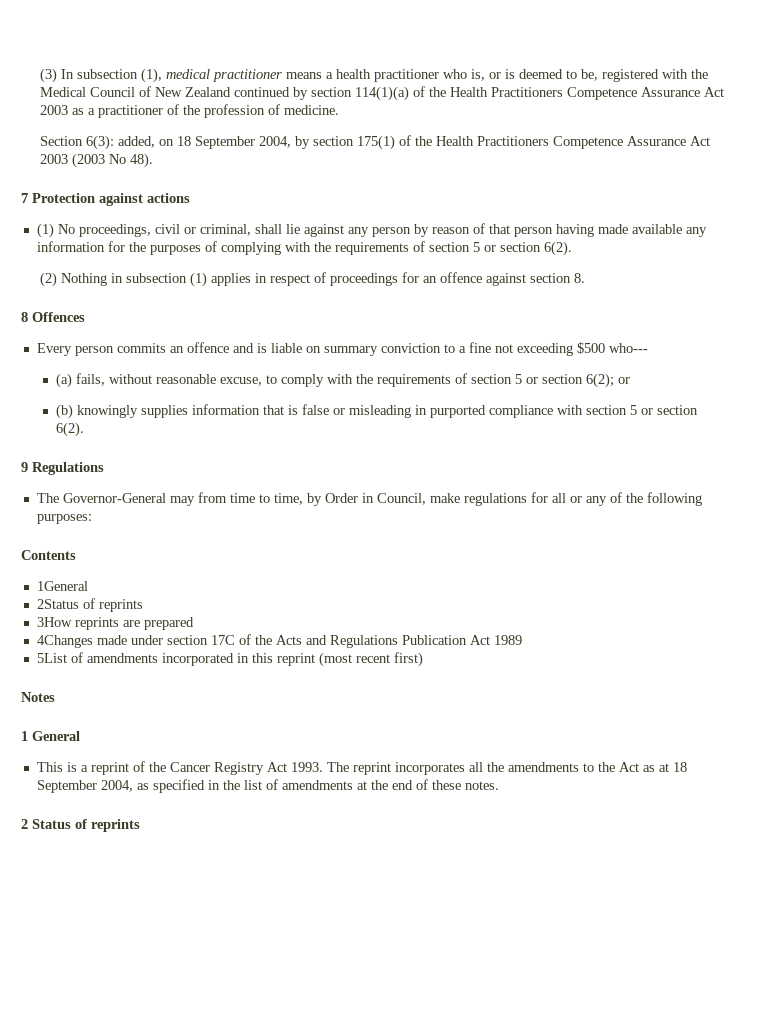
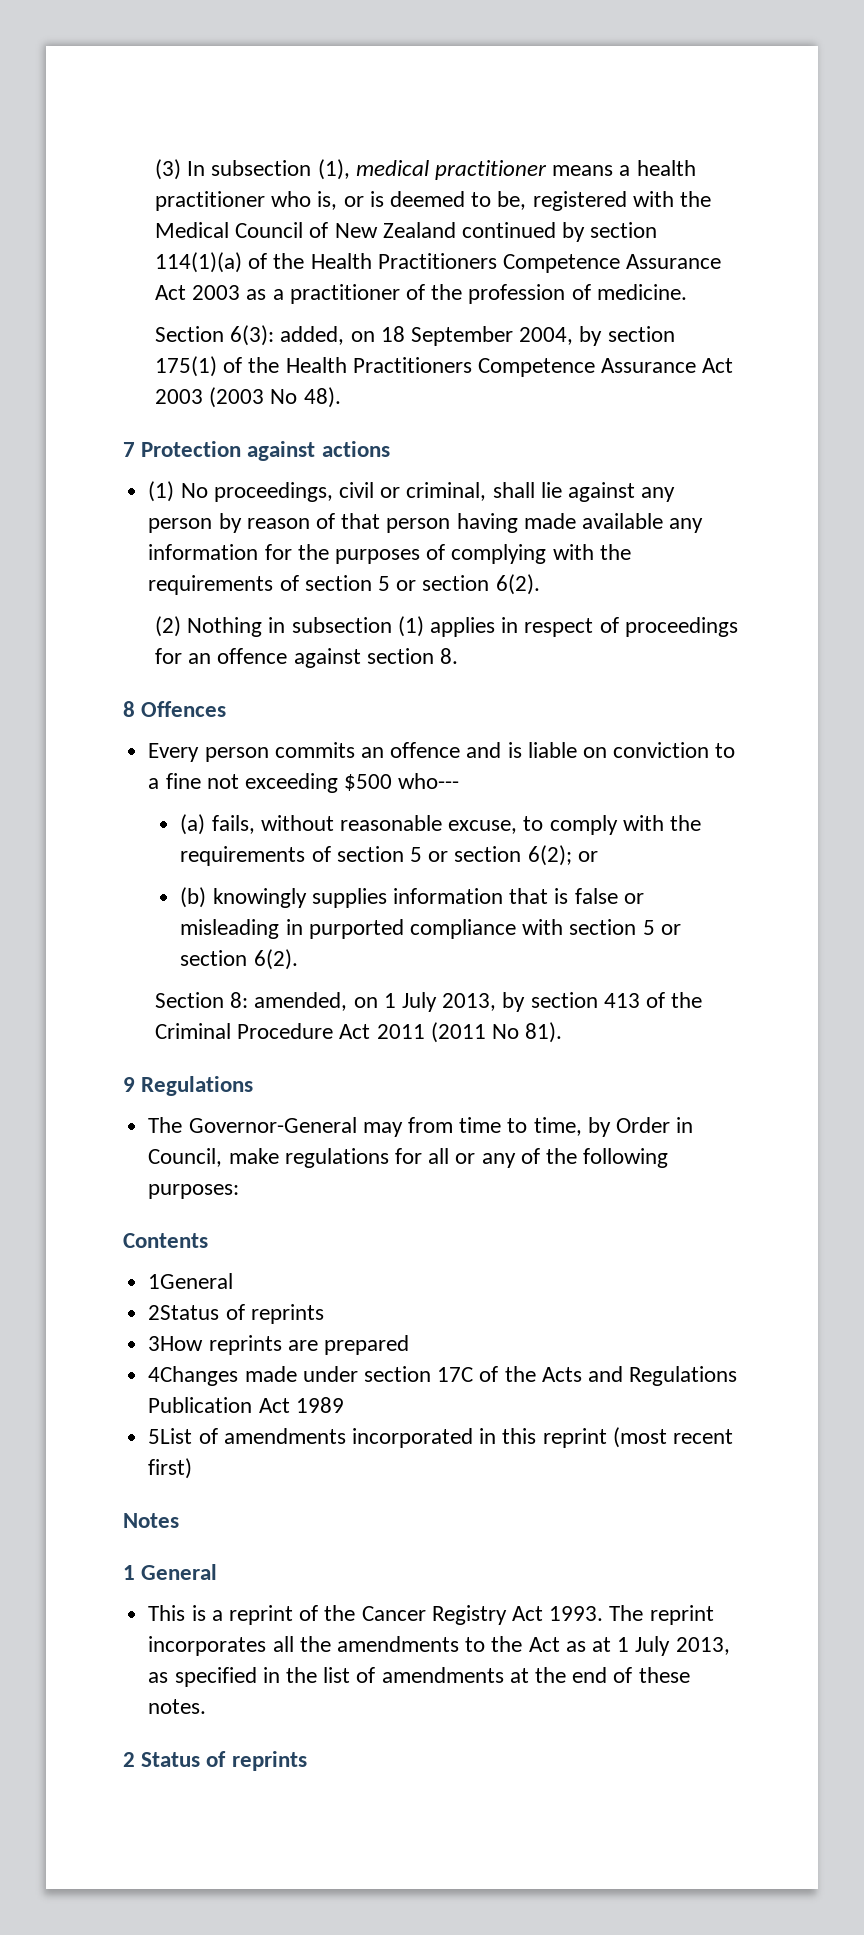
- Every person commits an offence and is liable on summary conviction to a fine not exceeding $500 who---
+ Every person commits an offence and is liable on conviction to a fine not exceeding $500 who---
+ Section 8: amended, on 1 July 2013, by section 413 of the Criminal Procedure Act 2011 (2011 No 81).
- The reprint incorporates all the amendments to the Act as at 18 September 2004, as specified in the list of amendments at the end of these notes.
+ The reprint incorporates all the amendments to the Act as at 1 July 2013, as specified in the list of amendments at the end of these notes.

